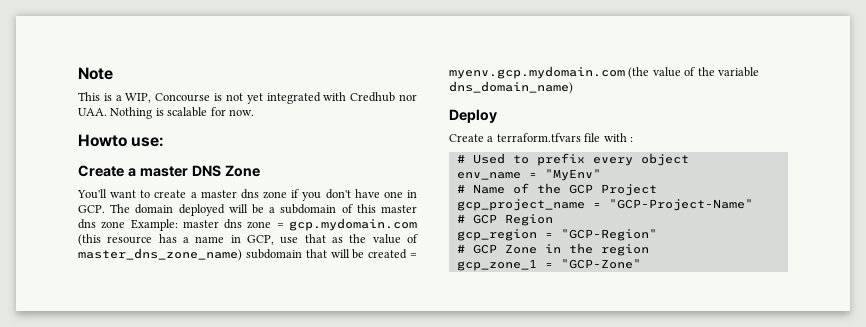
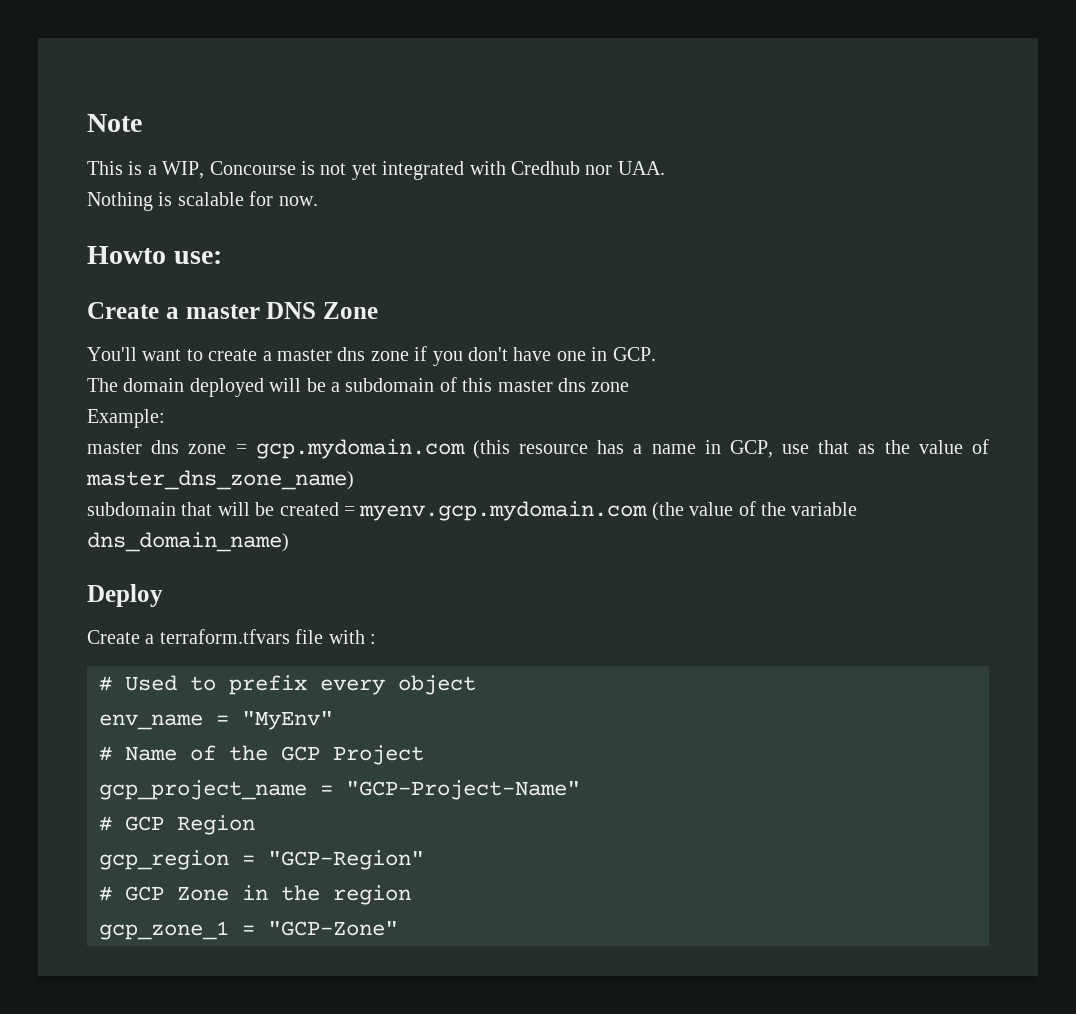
- This is a WIP, Concourse is not yet integrated with Credhub nor UAA. Nothing is scalable for now.
+ This is a WIP, Concourse is not yet integrated with Credhub nor UAA.
+ Nothing is scalable for now.
- You'll want to create a master dns zone if you don't have one in GCP. The domain deployed will be a subdomain of this master dns zone Example: master dns zone = gcp.mydomain.com (this resource has a name in GCP, use that as the value of master_dns_zone_name) subdomain that will be created = myenv.gcp.mydomain.com (the value of the variable dns_domain_name)
+ You'll want to create a master dns zone if you don't have one in GCP.
+ The domain deployed will be a subdomain of this master dns zone
+ Example:
+ master dns zone = gcp.mydomain.com (this resource has a name in GCP, use that as the value of master_dns_zone_name)
+ subdomain that will be created = myenv.gcp.mydomain.com (the value of the variable dns_domain_name)

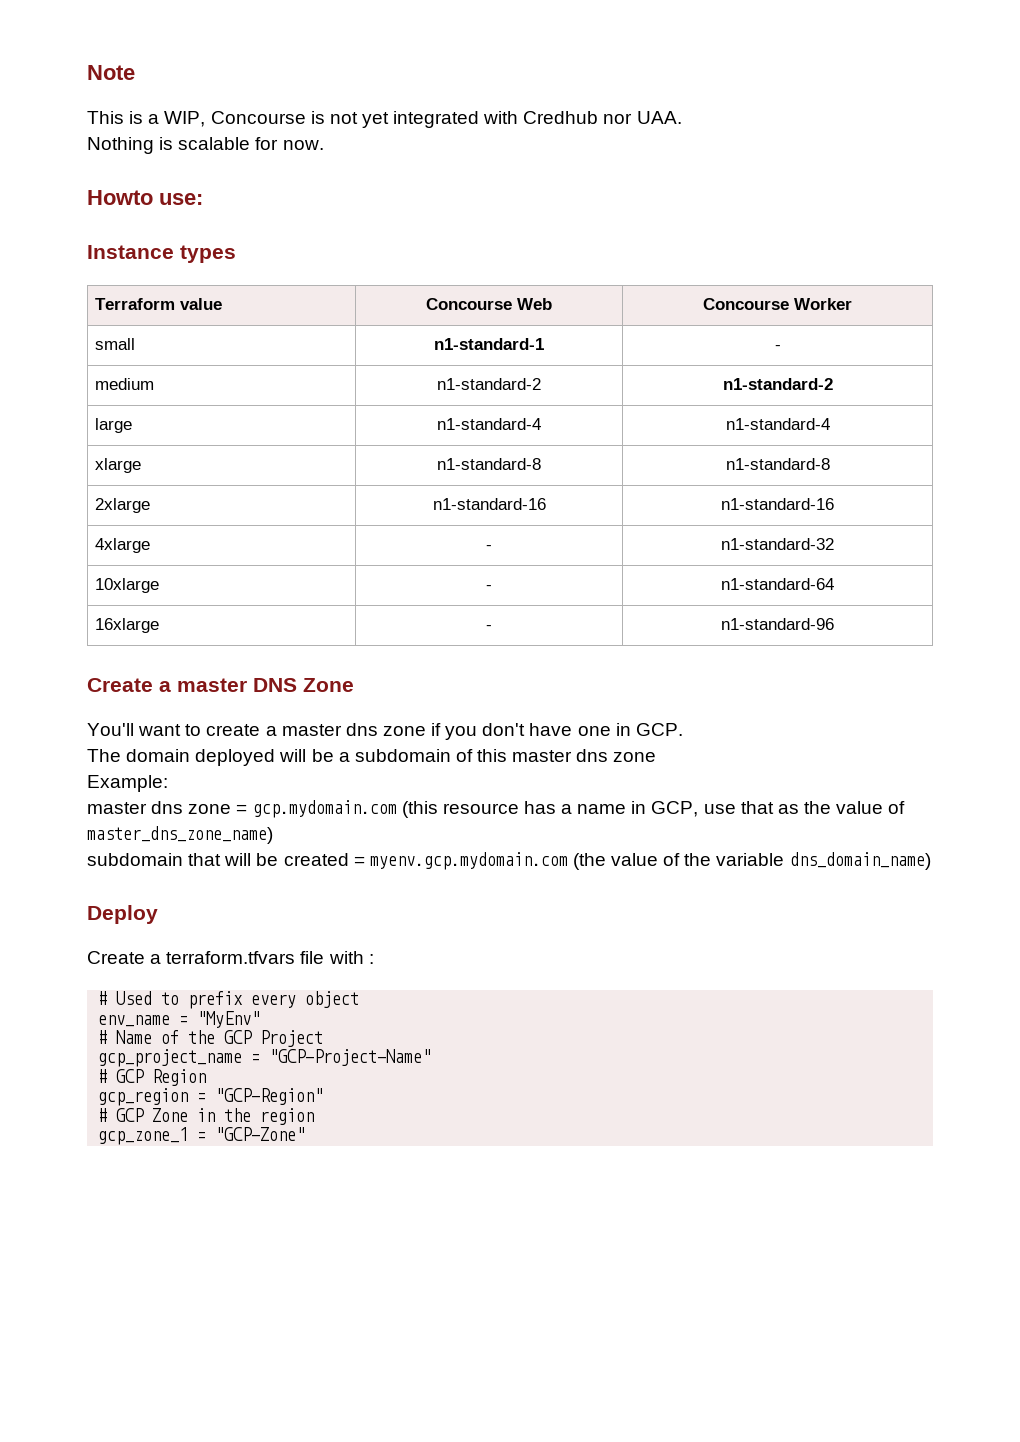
+ Instance types
+ Terraform value | Concourse Web | Concourse Worker
+ small | n1-standard-1 | -
+ medium | n1-standard-2 | n1-standard-2
+ large | n1-standard-4 | n1-standard-4
+ xlarge | n1-standard-8 | n1-standard-8
+ 2xlarge | n1-standard-16 | n1-standard-16
+ 4xlarge | - | n1-standard-32
+ 10xlarge | - | n1-standard-64
+ 16xlarge | - | n1-standard-96

